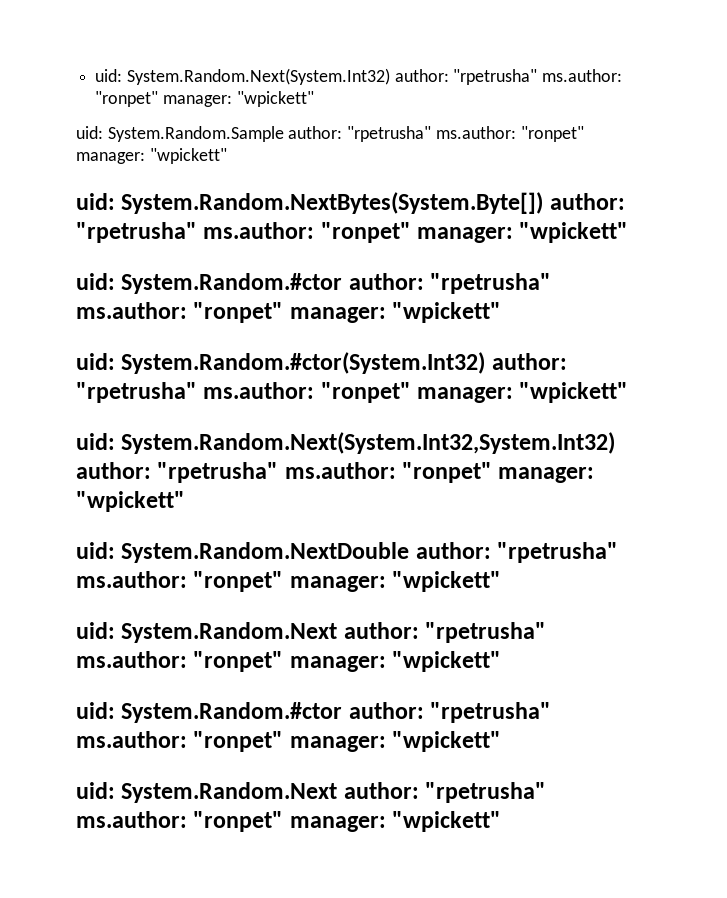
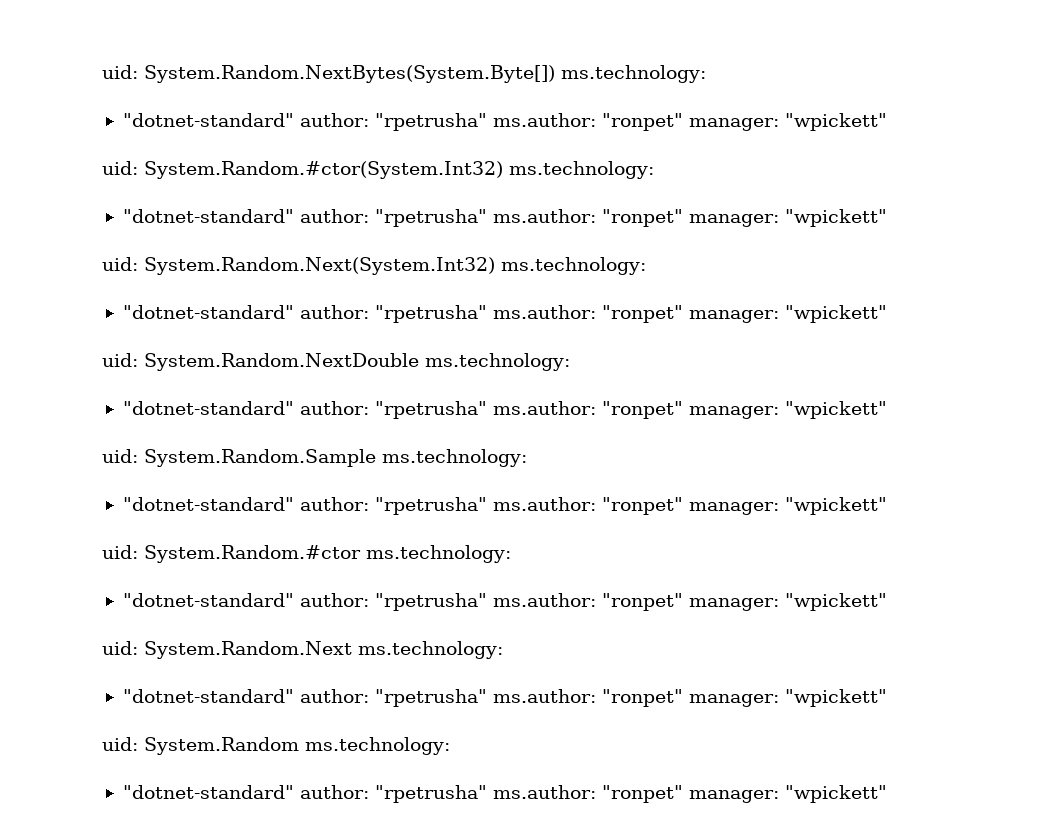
- uid: System.Random.Next(System.Int32) author: "rpetrusha" ms.author: "ronpet" manager: "wpickett"
+ uid: System.Random.NextBytes(System.Byte[]) ms.technology:
+ "dotnet-standard" author: "rpetrusha" ms.author: "ronpet" manager: "wpickett"
+ uid: System.Random.#ctor(System.Int32) ms.technology:
+ "dotnet-standard" author: "rpetrusha" ms.author: "ronpet" manager: "wpickett"
+ uid: System.Random.Next(System.Int32) ms.technology:
+ "dotnet-standard" author: "rpetrusha" ms.author: "ronpet" manager: "wpickett"
+ uid: System.Random.NextDouble ms.technology:
+ "dotnet-standard" author: "rpetrusha" ms.author: "ronpet" manager: "wpickett"
- uid: System.Random.Sample author: "rpetrusha" ms.author: "ronpet" manager: "wpickett"
- uid: System.Random.NextBytes(System.Byte[]) author: "rpetrusha" ms.author: "ronpet" manager: "wpickett"
- uid: System.Random.#ctor author: "rpetrusha" ms.author: "ronpet" manager: "wpickett"
- uid: System.Random.#ctor(System.Int32) author: "rpetrusha" ms.author: "ronpet" manager: "wpickett"
- uid: System.Random.Next(System.Int32,System.Int32) author: "rpetrusha" ms.author: "ronpet" manager: "wpickett"
- uid: System.Random.NextDouble author: "rpetrusha" ms.author: "ronpet" manager: "wpickett"
- uid: System.Random.Next author: "rpetrusha" ms.author: "ronpet" manager: "wpickett"
- uid: System.Random.#ctor author: "rpetrusha" ms.author: "ronpet" manager: "wpickett"
- uid: System.Random.Next author: "rpetrusha" ms.author: "ronpet" manager: "wpickett"
+ uid: System.Random.Sample ms.technology:
+ "dotnet-standard" author: "rpetrusha" ms.author: "ronpet" manager: "wpickett"
+ uid: System.Random.#ctor ms.technology:
+ "dotnet-standard" author: "rpetrusha" ms.author: "ronpet" manager: "wpickett"
+ uid: System.Random.Next ms.technology:
+ "dotnet-standard" author: "rpetrusha" ms.author: "ronpet" manager: "wpickett"
+ uid: System.Random ms.technology:
+ "dotnet-standard" author: "rpetrusha" ms.author: "ronpet" manager: "wpickett"

